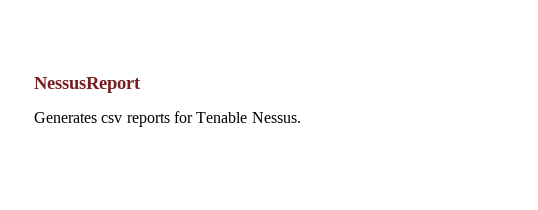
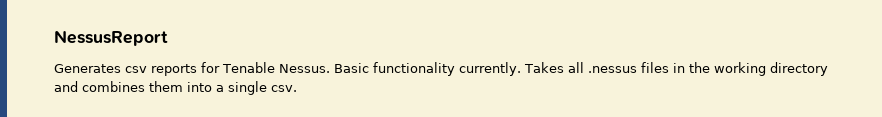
+ Basic functionality currently. Takes all .nessus files in the working directory and combines them into a single csv.

